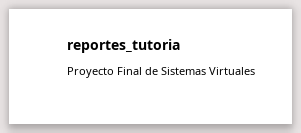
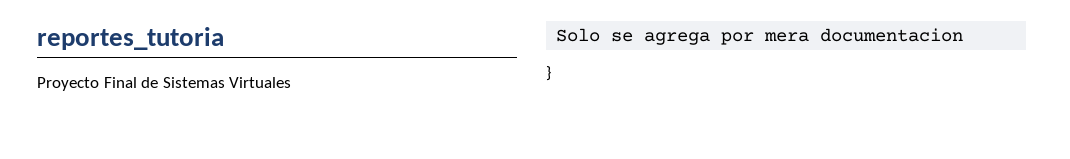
+ Solo se agrega por mera documentacion
+ }

